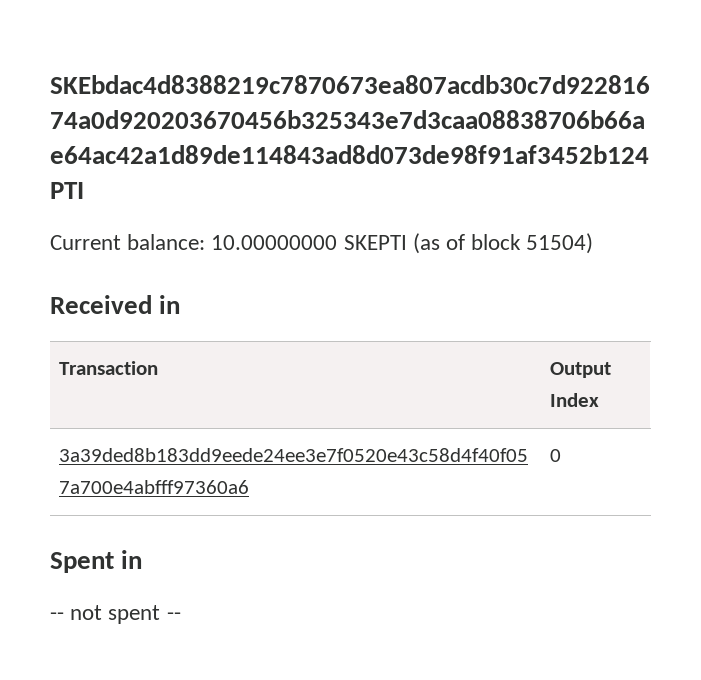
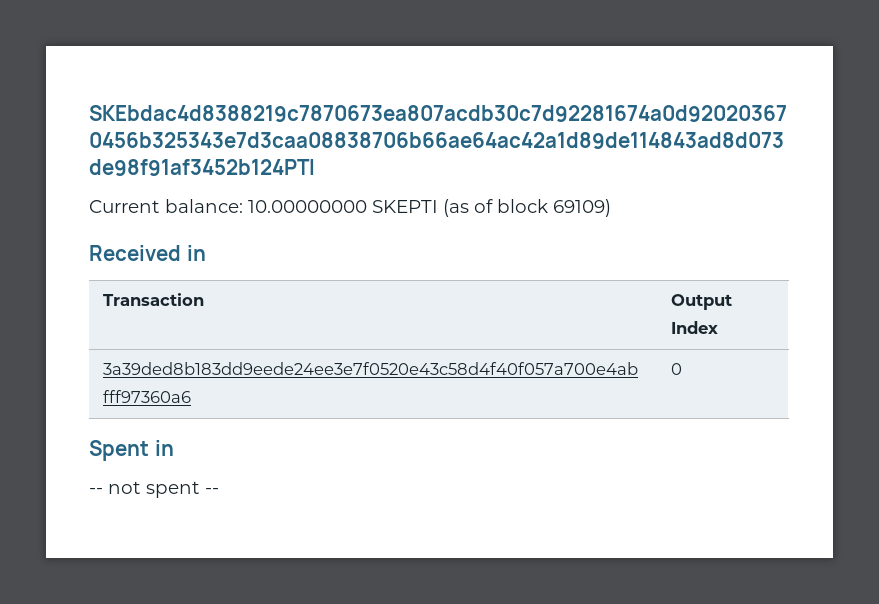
- Current balance: 10.00000000 SKEPTI (as of block 51504)
+ Current balance: 10.00000000 SKEPTI (as of block 69109)

